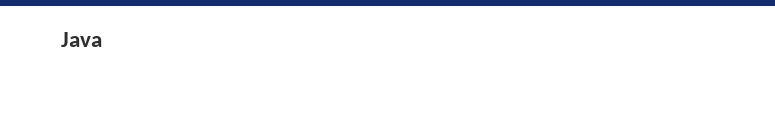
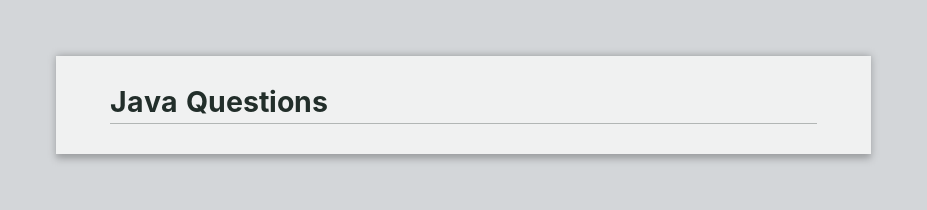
- Java
+ Java Questions

